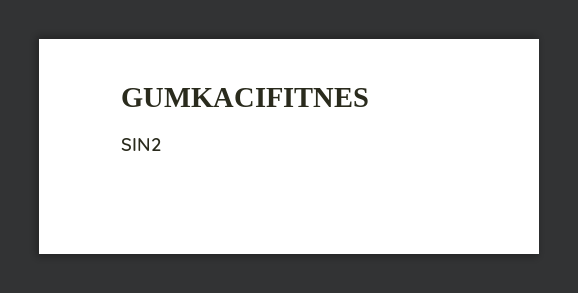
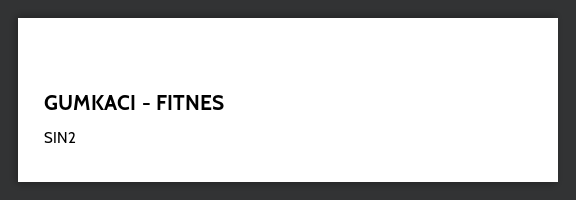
- GUMKACIFITNES
+ GUMKACI - FITNES

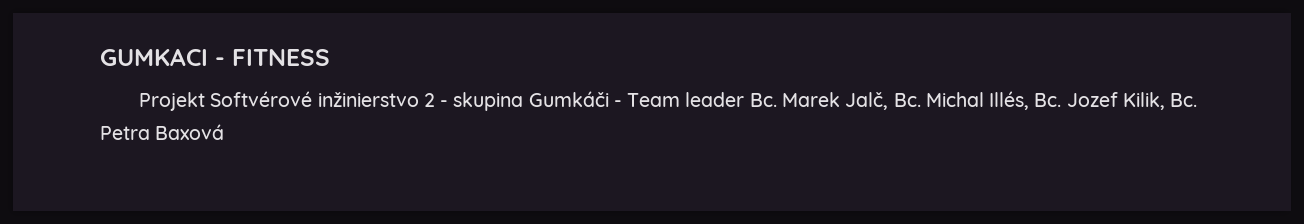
- GUMKACI - FITNES
- SIN2
+ GUMKACI - FITNESS
+ Projekt Softvérové inžinierstvo 2 - skupina Gumkáči - Team leader Bc. Marek Jalč, Bc. Michal Illés, Bc. Jozef Kilik, Bc. Petra Baxová

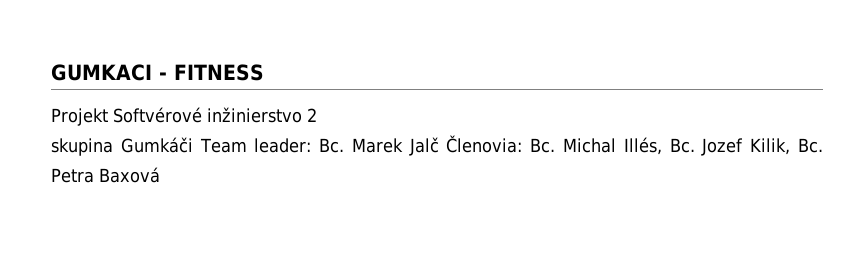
- Projekt Softvérové inžinierstvo 2 - skupina Gumkáči - Team leader Bc. Marek Jalč, Bc. Michal Illés, Bc. Jozef Kilik, Bc. Petra Baxová
+ Projekt Softvérové inžinierstvo 2
+ skupina Gumkáči Team leader: Bc. Marek Jalč Členovia: Bc. Michal Illés, Bc. Jozef Kilik, Bc. Petra Baxová

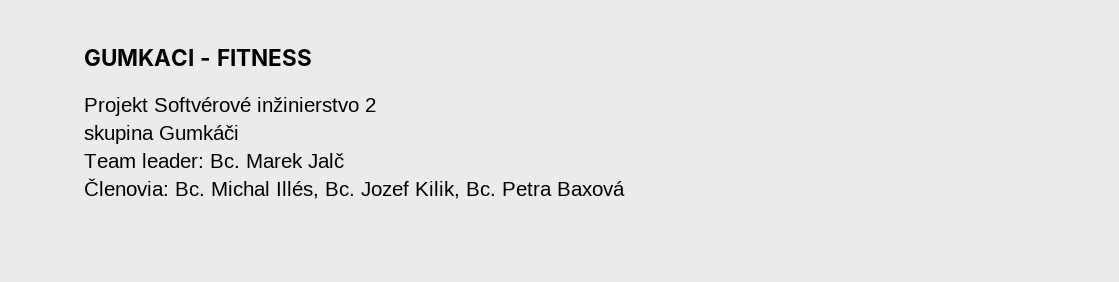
- skupina Gumkáči Team leader: Bc. Marek Jalč Členovia: Bc. Michal Illés, Bc. Jozef Kilik, Bc. Petra Baxová
+ skupina Gumkáči
+ Team leader: Bc. Marek Jalč
+ Členovia: Bc. Michal Illés, Bc. Jozef Kilik, Bc. Petra Baxová

